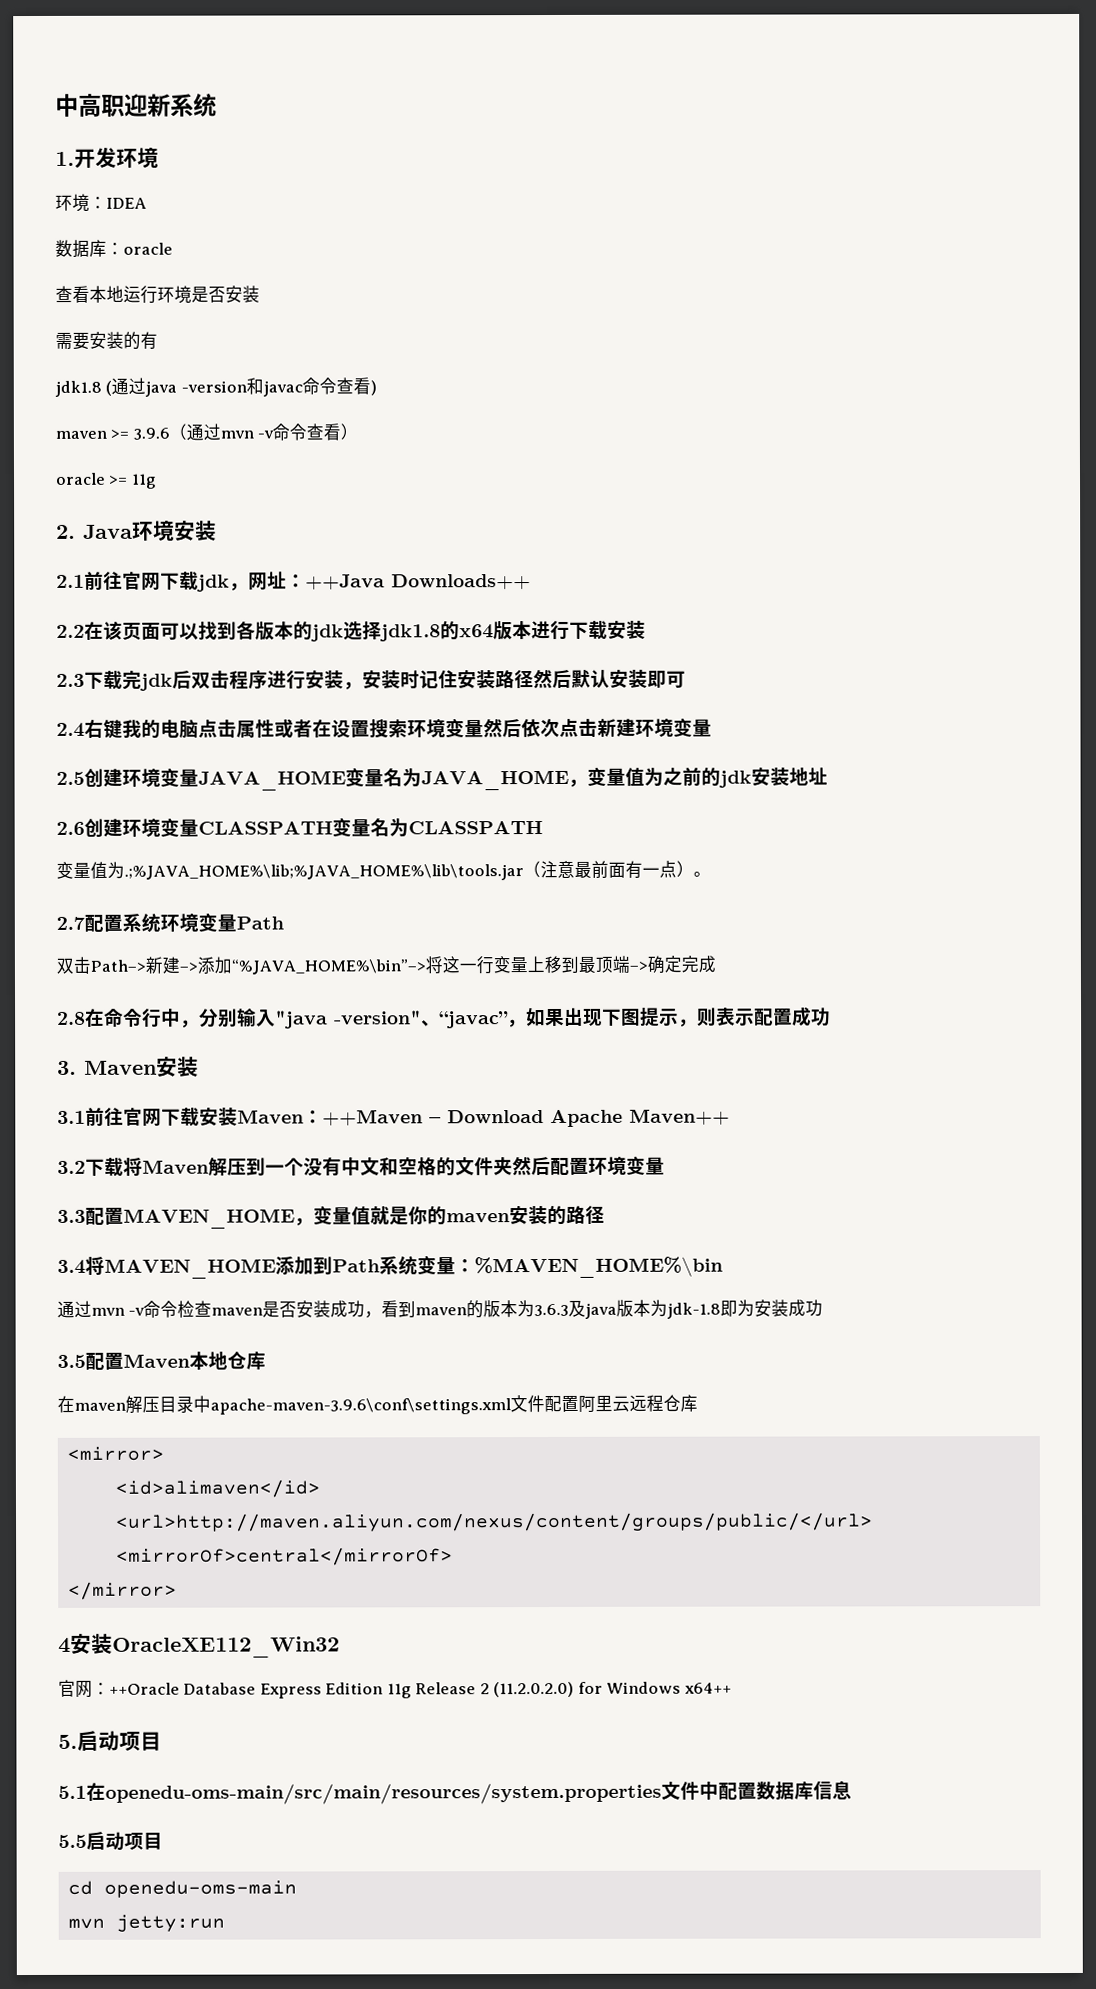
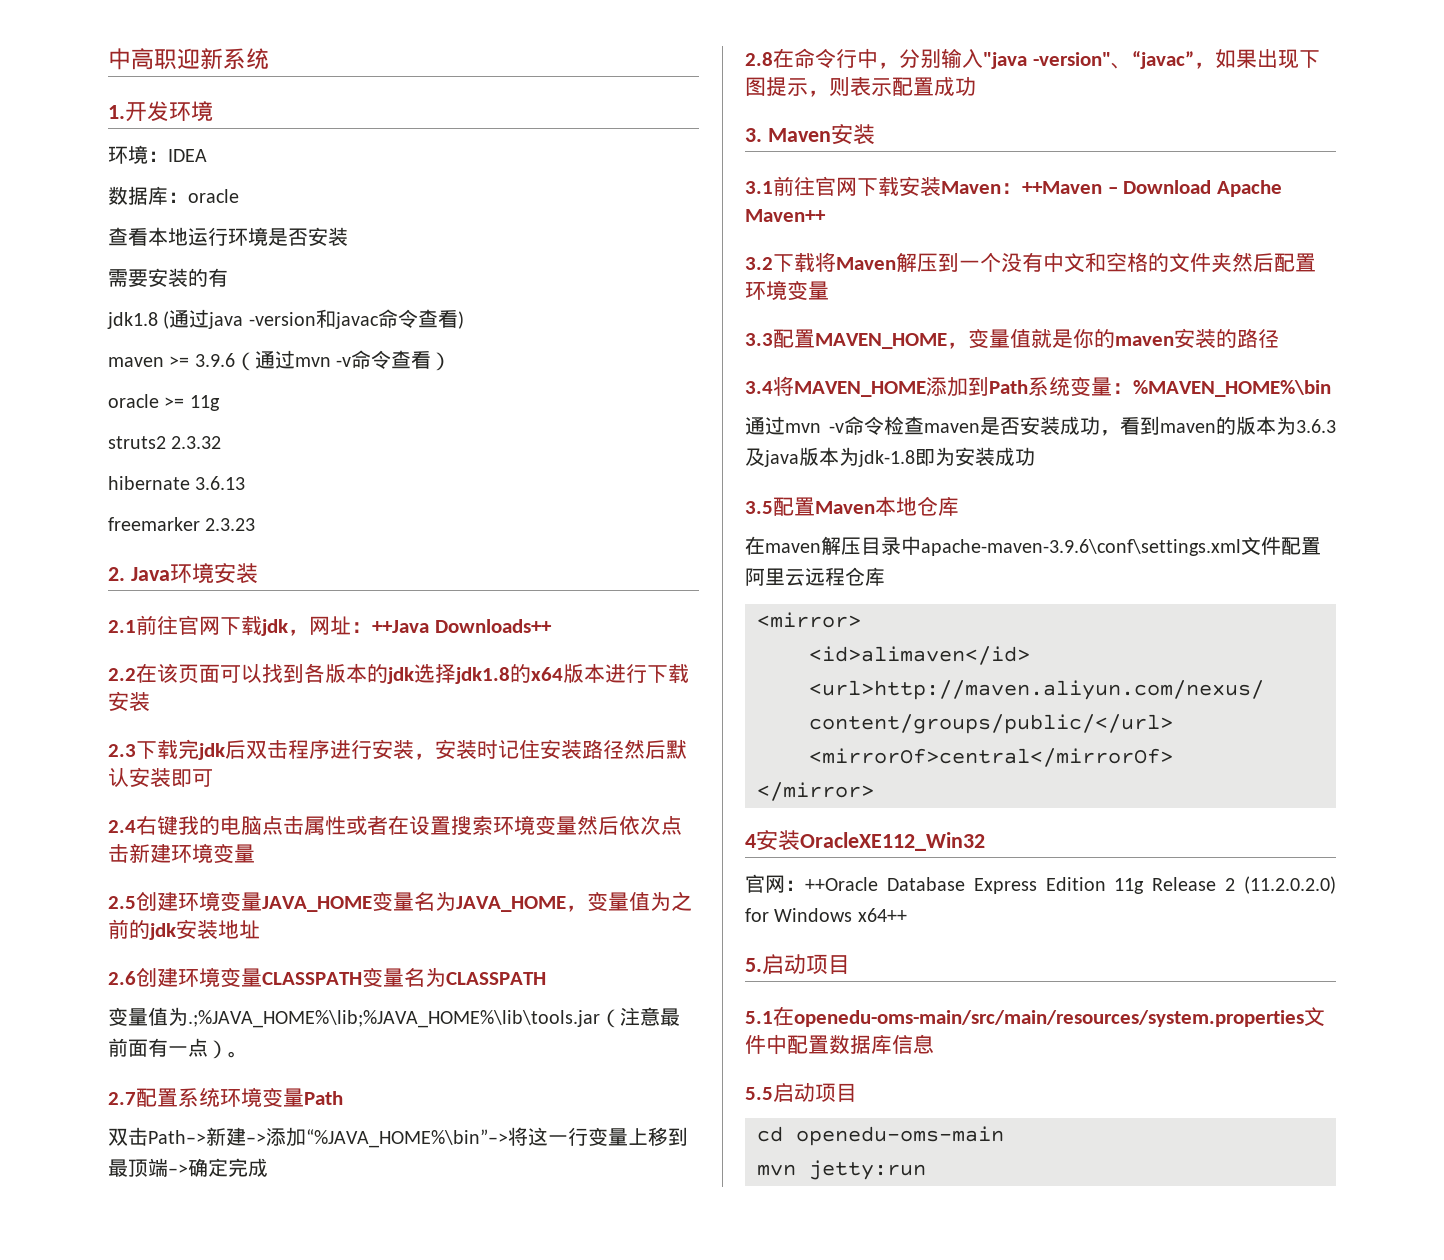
+ struts2 2.3.32
+ hibernate 3.6.13
+ freemarker 2.3.23

